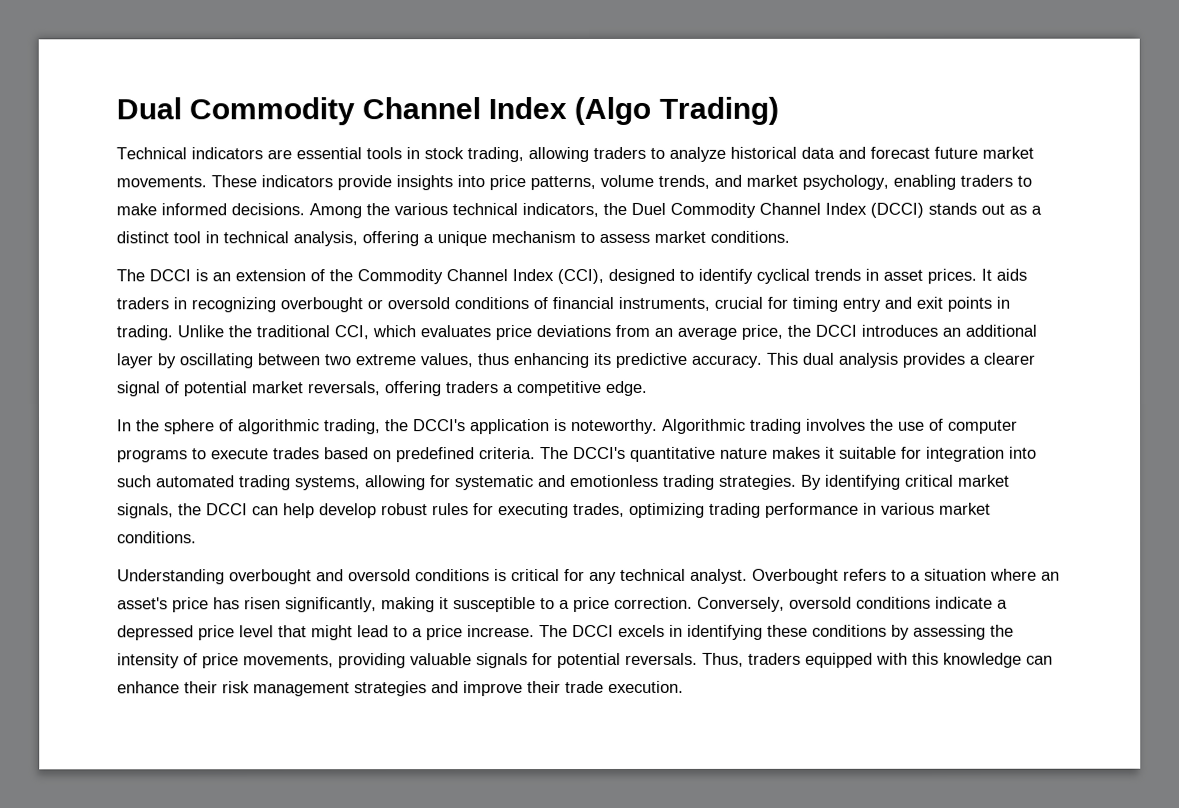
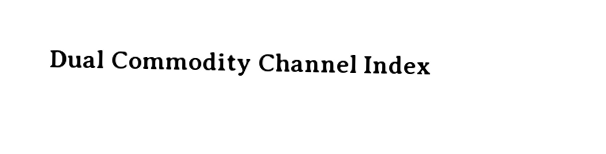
- Dual Commodity Channel Index (Algo Trading)
- Technical indicators are essential tools in stock trading, allowing traders to analyze historical data and forecast future market movements. These indicators provide insights into price patterns, volume trends, and market psychology, enabling traders to make informed decisions. Among the various technical indicators, the Duel Commodity Channel Index (DCCI) stands out as a distinct tool in technical analysis, offering a unique mechanism to assess market conditions.
- The DCCI is an extension of the Commodity Channel Index (CCI), designed to identify cyclical trends in asset prices. It aids traders in recognizing overbought or oversold conditions of financial instruments, crucial for timing entry and exit points in trading. Unlike the traditional CCI, which evaluates price deviations from an average price, the DCCI introduces an additional layer by oscillating between two extreme values, thus enhancing its predictive accuracy. This dual analysis provides a clearer signal of potential market reversals, offering traders a competitive edge.
- In the sphere of algorithmic trading, the DCCI's application is noteworthy. Algorithmic trading involves the use of computer programs to execute trades based on predefined criteria. The DCCI's quantitative nature makes it suitable for integration into such automated trading systems, allowing for systematic and emotionless trading strategies. By identifying critical market signals, the DCCI can help develop robust rules for executing trades, optimizing trading performance in various market conditions.
- Understanding overbought and oversold conditions is critical for any technical analyst. Overbought refers to a situation where an asset's price has risen significantly, making it susceptible to a price correction. Conversely, oversold conditions indicate a depressed price level that might lead to a price increase. The DCCI excels in identifying these conditions by assessing the intensity of price movements, providing valuable signals for potential reversals. Thus, traders equipped with this knowledge can enhance their risk management strategies and improve their trade execution.
+ Dual Commodity Channel Index

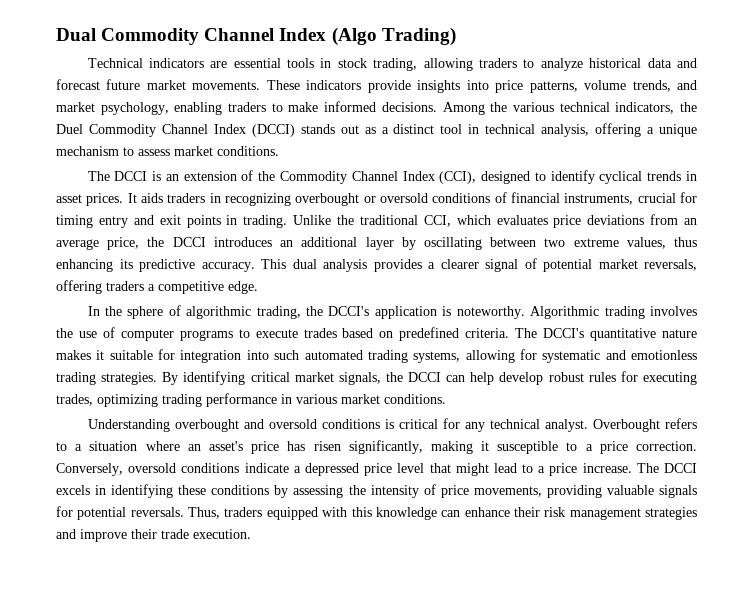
- Dual Commodity Channel Index
+ Dual Commodity Channel Index (Algo Trading)
+ Technical indicators are essential tools in stock trading, allowing traders to analyze historical data and forecast future market movements. These indicators provide insights into price patterns, volume trends, and market psychology, enabling traders to make informed decisions. Among the various technical indicators, the Duel Commodity Channel Index (DCCI) stands out as a distinct tool in technical analysis, offering a unique mechanism to assess market conditions.
+ The DCCI is an extension of the Commodity Channel Index (CCI), designed to identify cyclical trends in asset prices. It aids traders in recognizing overbought or oversold conditions of financial instruments, crucial for timing entry and exit points in trading. Unlike the traditional CCI, which evaluates price deviations from an average price, the DCCI introduces an additional layer by oscillating between two extreme values, thus enhancing its predictive accuracy. This dual analysis provides a clearer signal of potential market reversals, offering traders a competitive edge.
+ In the sphere of algorithmic trading, the DCCI's application is noteworthy. Algorithmic trading involves the use of computer programs to execute trades based on predefined criteria. The DCCI's quantitative nature makes it suitable for integration into such automated trading systems, allowing for systematic and emotionless trading strategies. By identifying critical market signals, the DCCI can help develop robust rules for executing trades, optimizing trading performance in various market conditions.
+ Understanding overbought and oversold conditions is critical for any technical analyst. Overbought refers to a situation where an asset's price has risen significantly, making it susceptible to a price correction. Conversely, oversold conditions indicate a depressed price level that might lead to a price increase. The DCCI excels in identifying these conditions by assessing the intensity of price movements, providing valuable signals for potential reversals. Thus, traders equipped with this knowledge can enhance their risk management strategies and improve their trade execution.

